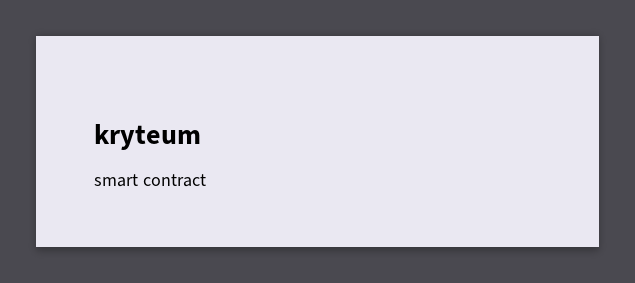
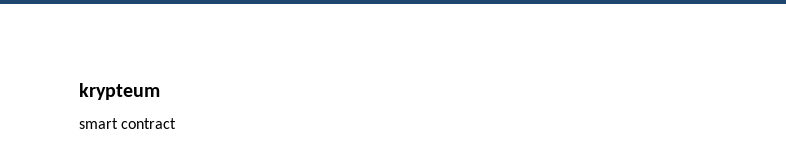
- kryteum
+ krypteum

